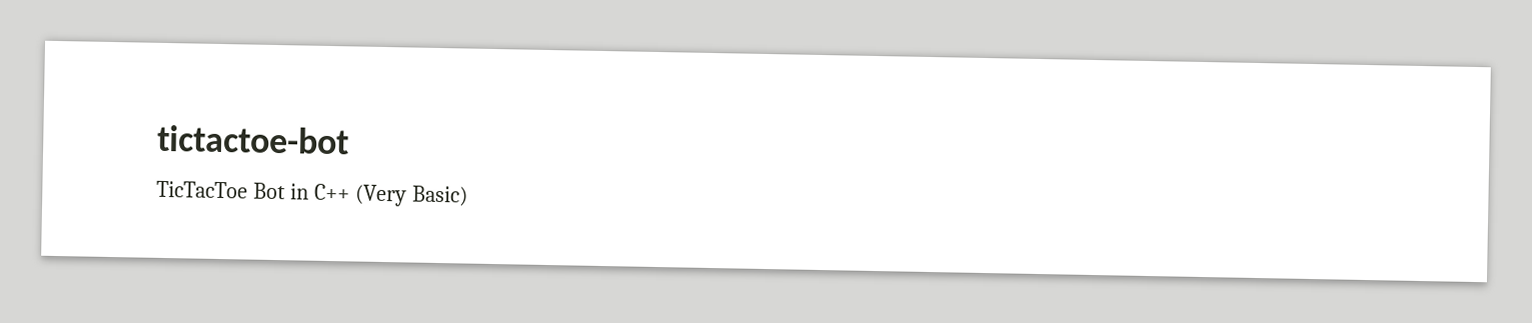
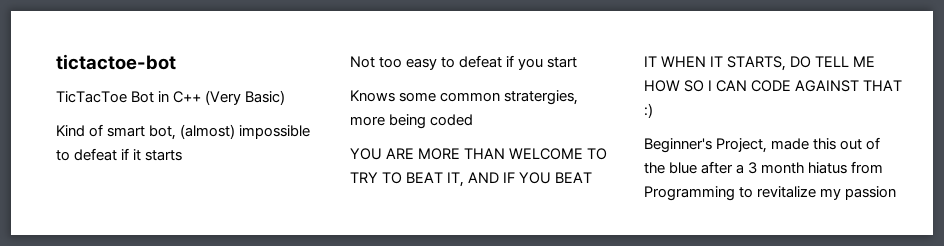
+ Kind of smart bot, (almost) impossible to defeat if it starts
+ Not too easy to defeat if you start
+ Knows some common stratergies, more being coded
+ YOU ARE MORE THAN WELCOME TO TRY TO BEAT IT, AND IF YOU BEAT IT WHEN IT STARTS, DO TELL ME HOW SO I CAN CODE AGAINST THAT :)
+ Beginner's Project, made this out of the blue after a 3 month hiatus from Programming to revitalize my passion

